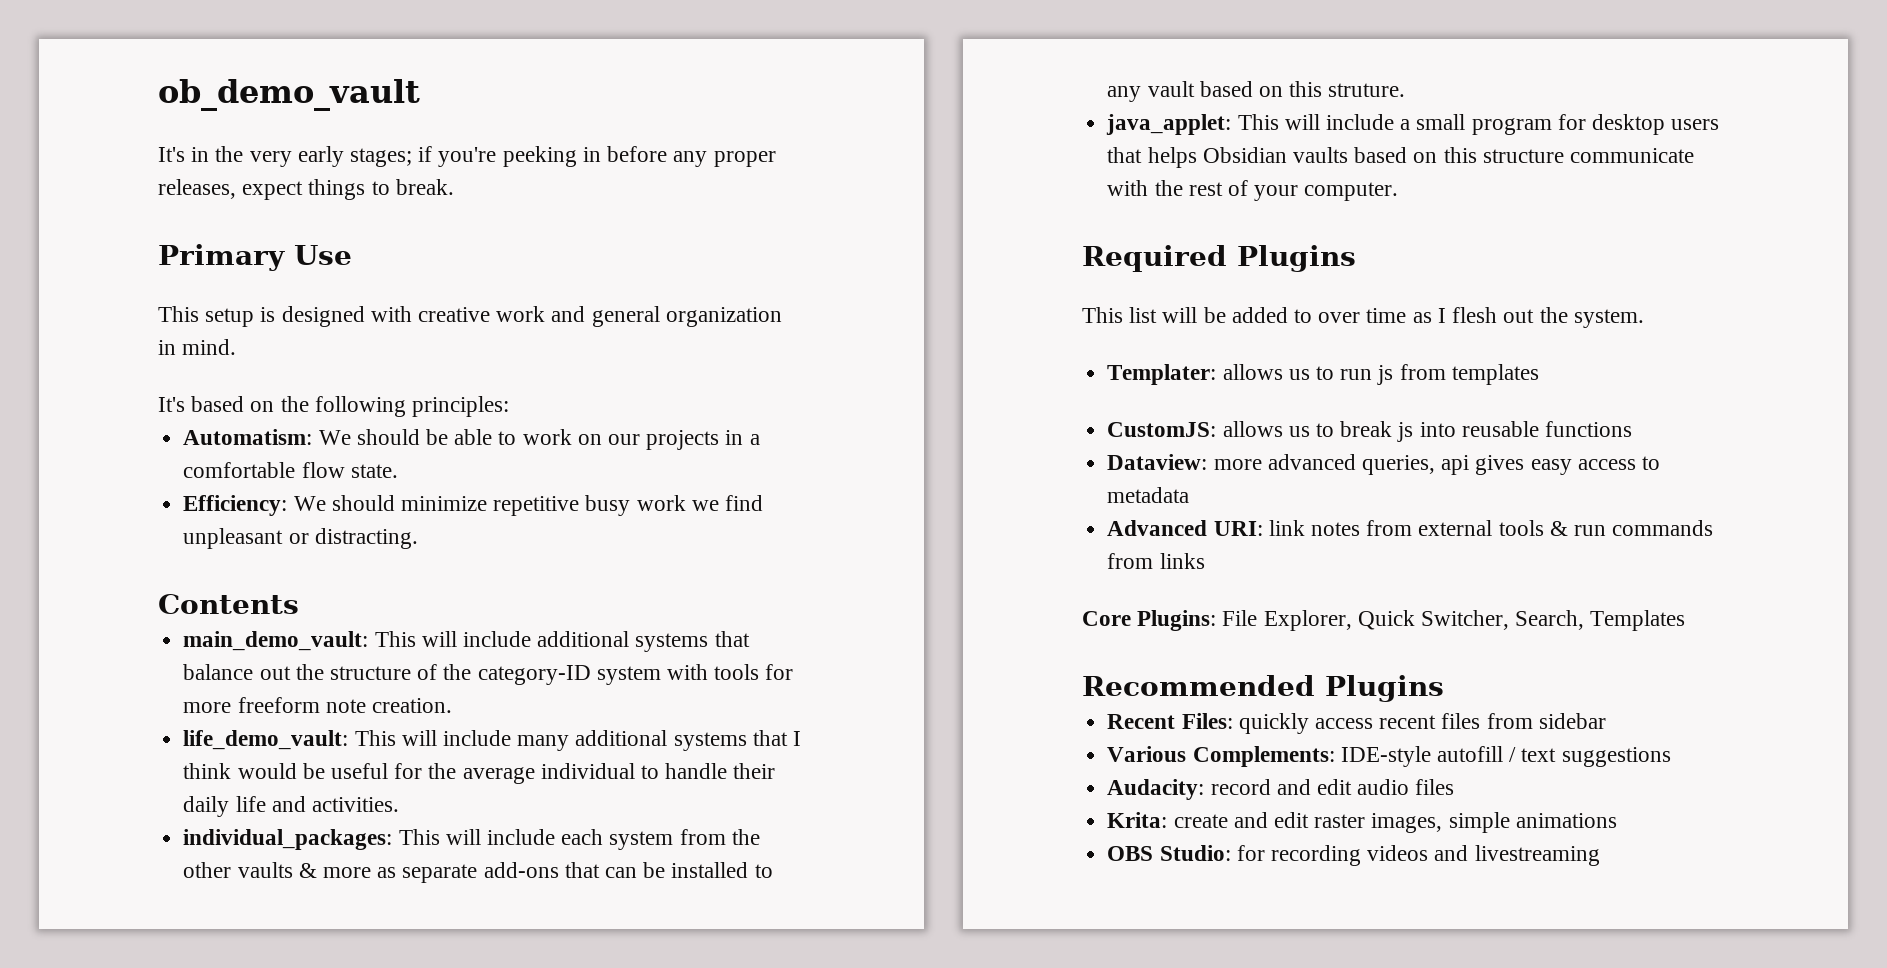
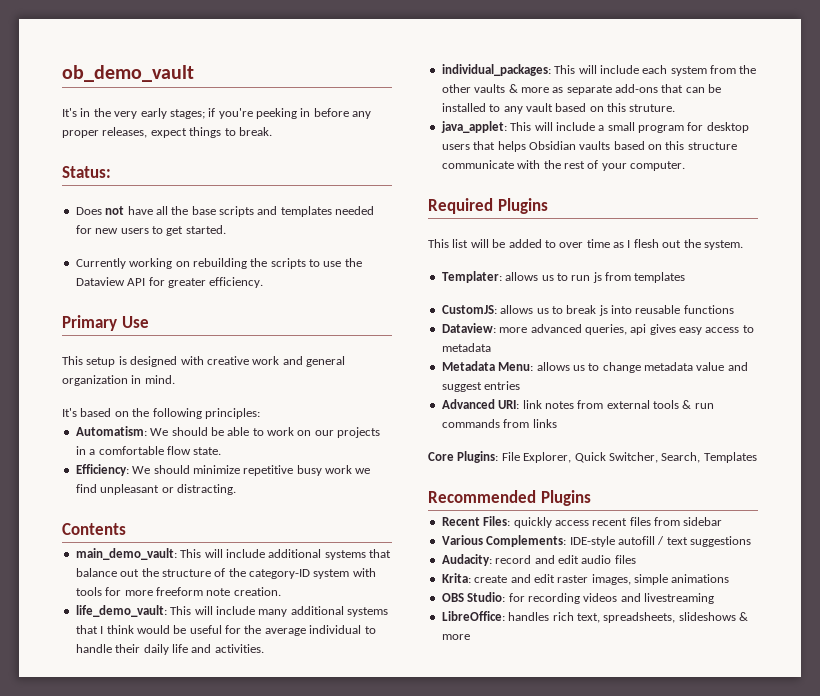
+ Status:
+ Does not have all the base scripts and templates needed for new users to get started.
+ Currently working on rebuilding the scripts to use the Dataview API for greater efficiency.
+ Metadata Menu: allows us to change metadata value and suggest entries
+ LibreOffice: handles rich text, spreadsheets, slideshows & more

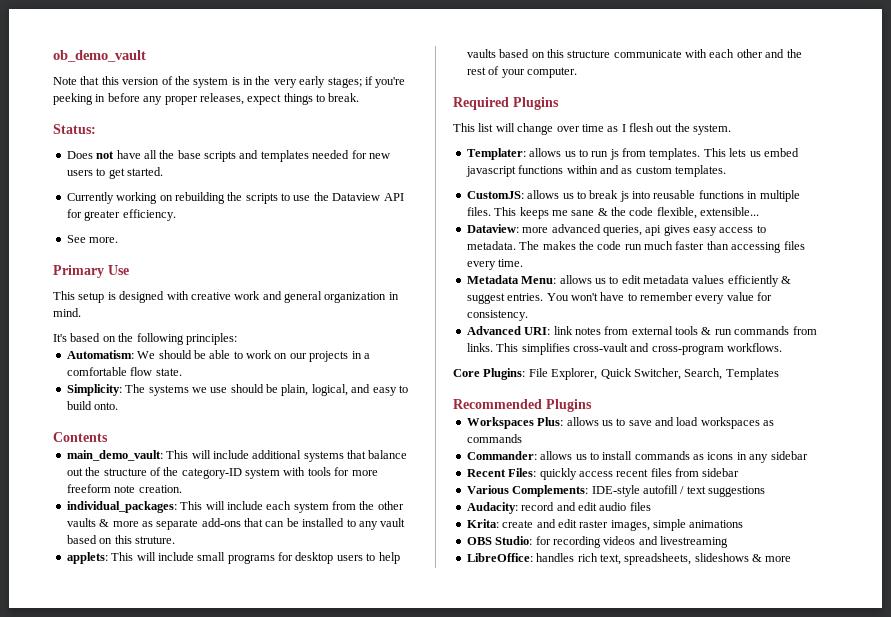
- It's in the very early stages; if you're peeking in before any proper releases, expect things to break.
+ Note that this version of the system is in the very early stages; if you're peeking in before any proper releases, expect things to break.
+ See more.
- Efficiency: We should minimize repetitive busy work we find unpleasant or distracting.
+ Simplicity: The systems we use should be plain, logical, and easy to build onto.
- life_demo_vault: This will include many additional systems that I think would be useful for the average individual to handle their daily life and activities.
- java_applet: This will include a small program for desktop users that helps Obsidian vaults based on this structure communicate with the rest of your computer.
+ applets: This will include small programs for desktop users to help vaults based on this structure communicate with each other and the rest of your computer.
- This list will be added to over time as I flesh out the system.
+ This list will change over time as I flesh out the system.
- Templater: allows us to run js from templates
+ Templater: allows us to run js from templates. This lets us embed javascript functions within and as custom templates.
- CustomJS: allows us to break js into reusable functions
+ CustomJS: allows us to break js into reusable functions in multiple files. This keeps me sane & the code flexible, extensible...
- Dataview: more advanced queries, api gives easy access to metadata
+ Dataview: more advanced queries, api gives easy access to metadata. The makes the code run much faster than accessing files every time.
- Metadata Menu: allows us to change metadata value and suggest entries
+ Metadata Menu: allows us to edit metadata values efficiently & suggest entries. You won't have to remember every value for consistency.
- Advanced URI: link notes from external tools & run commands from links
+ Advanced URI: link notes from external tools & run commands from links. This simplifies cross-vault and cross-program workflows.
+ Workspaces Plus: allows us to save and load workspaces as commands
+ Commander: allows us to install commands as icons in any sidebar

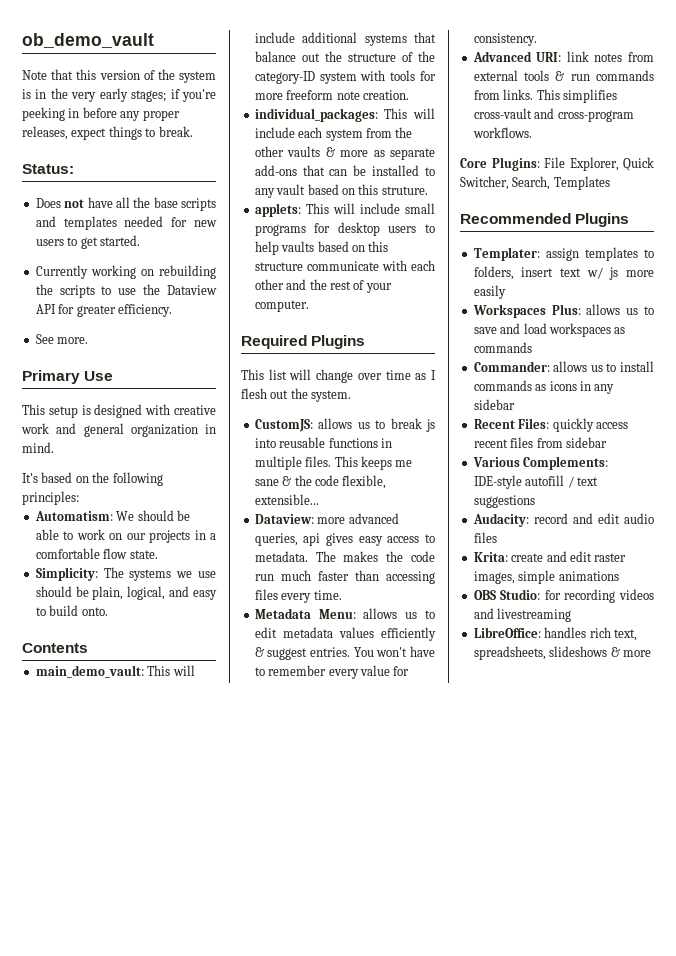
- Templater: allows us to run js from templates. This lets us embed javascript functions within and as custom templates.
+ Templater: assign templates to folders, insert text w/ js more easily

